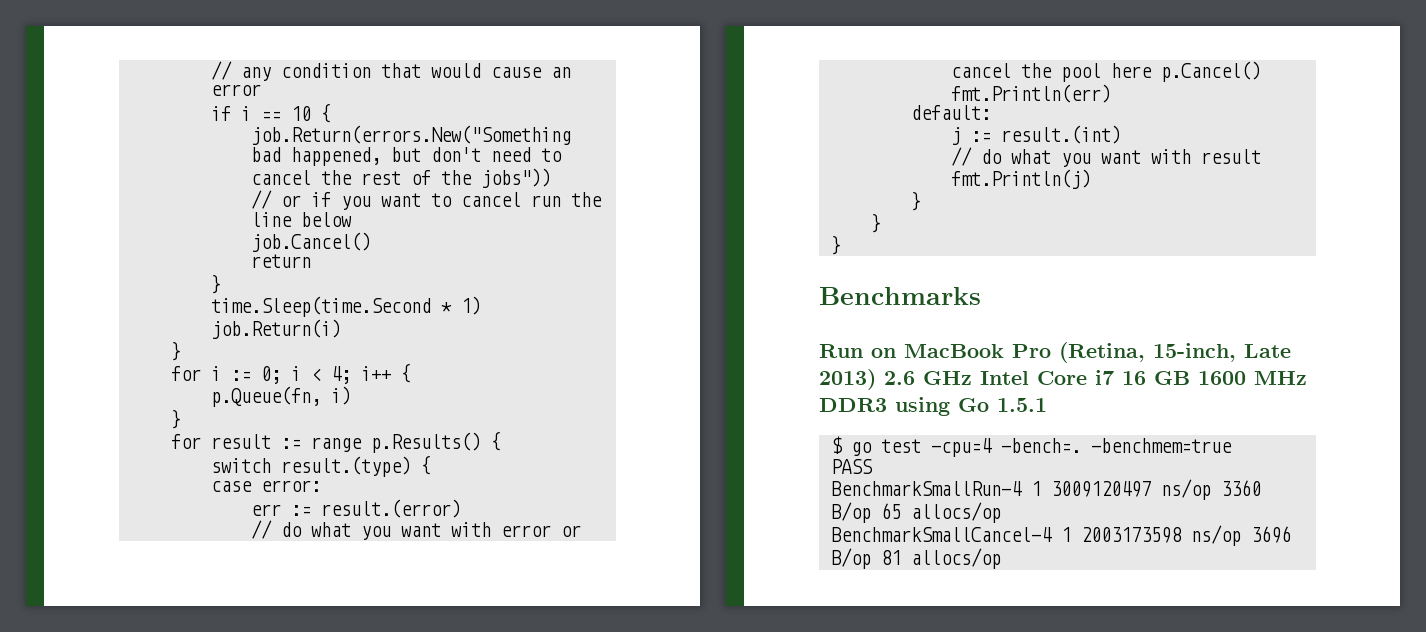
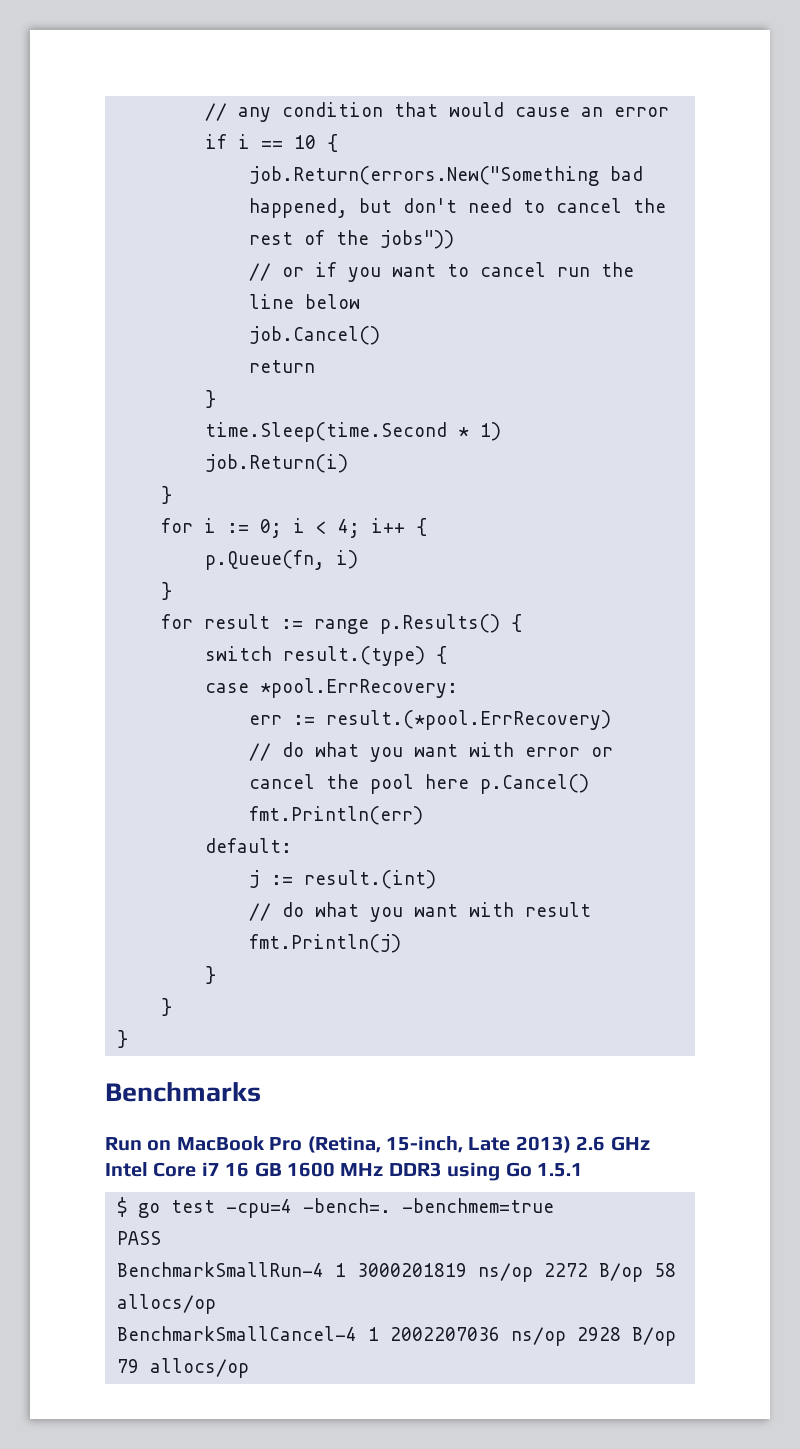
- case error:
+ case *pool.ErrRecovery:
- err := result.(error)
+ err := result.(*pool.ErrRecovery)
- BenchmarkSmallRun-4 1 3009120497 ns/op 3360 B/op 65 allocs/op
- BenchmarkSmallCancel-4 1 2003173598 ns/op 3696 B/op 81 allocs/op
+ BenchmarkSmallRun-4 1 3000201819 ns/op 2272 B/op 58 allocs/op
+ BenchmarkSmallCancel-4 1 2002207036 ns/op 2928 B/op 79 allocs/op

